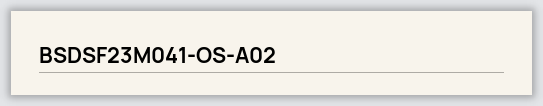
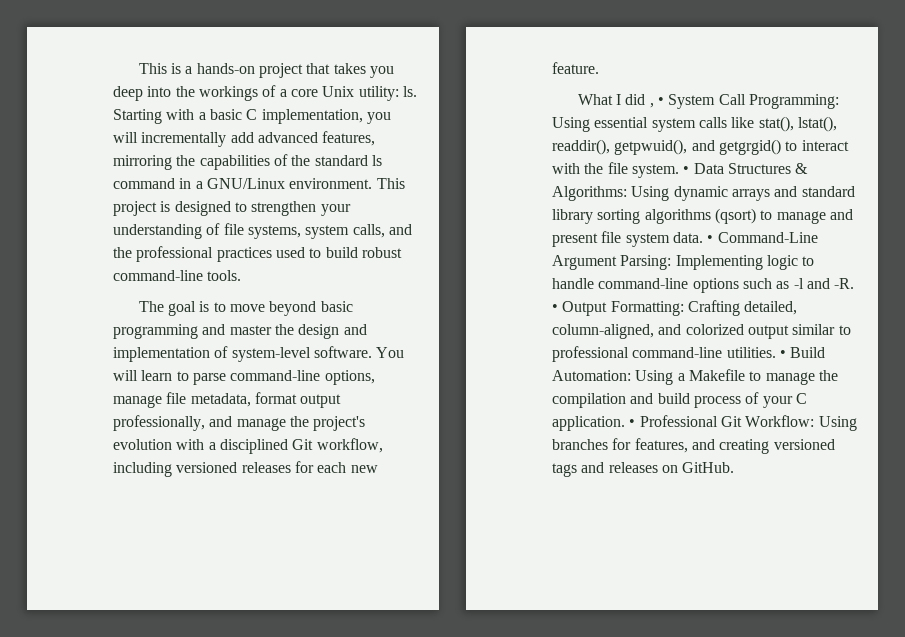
- BSDSF23M041-OS-A02
+ This is a hands-on project that takes you deep into the workings of a core Unix utility: ls. Starting with a basic C implementation, you will incrementally add advanced features, mirroring the capabilities of the standard ls command in a GNU/Linux environment. This project is designed to strengthen your understanding of file systems, system calls, and the professional practices used to build robust command-line tools.
+ The goal is to move beyond basic programming and master the design and implementation of system-level software. You will learn to parse command-line options, manage file metadata, format output professionally, and manage the project's evolution with a disciplined Git workflow, including versioned releases for each new feature.
+ What I did , • System Call Programming: Using essential system calls like stat(), lstat(), readdir(), getpwuid(), and getgrgid() to interact with the file system. • Data Structures & Algorithms: Using dynamic arrays and standard library sorting algorithms (qsort) to manage and present file system data. • Command-Line Argument Parsing: Implementing logic to handle command-line options such as -l and -R. • Output Formatting: Crafting detailed, column-aligned, and colorized output similar to professional command-line utilities. • Build Automation: Using a Makefile to manage the compilation and build process of your C application. • Professional Git Workflow: Using branches for features, and creating versioned tags and releases on GitHub.

